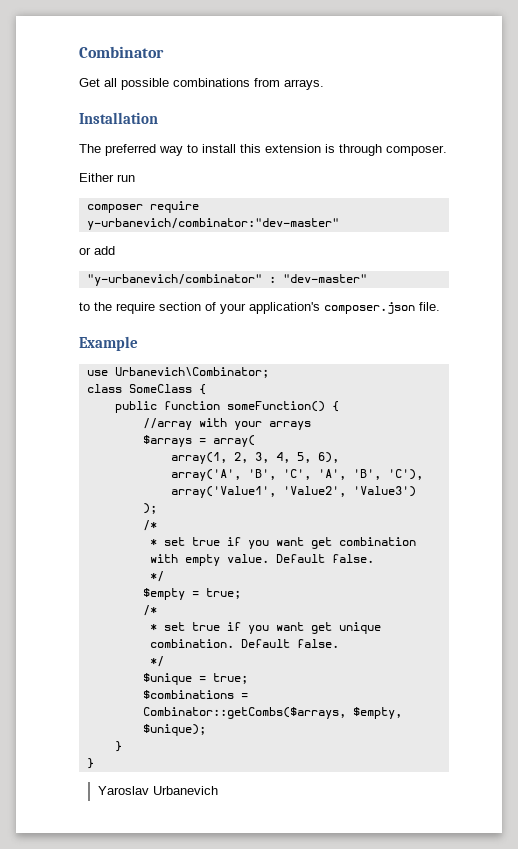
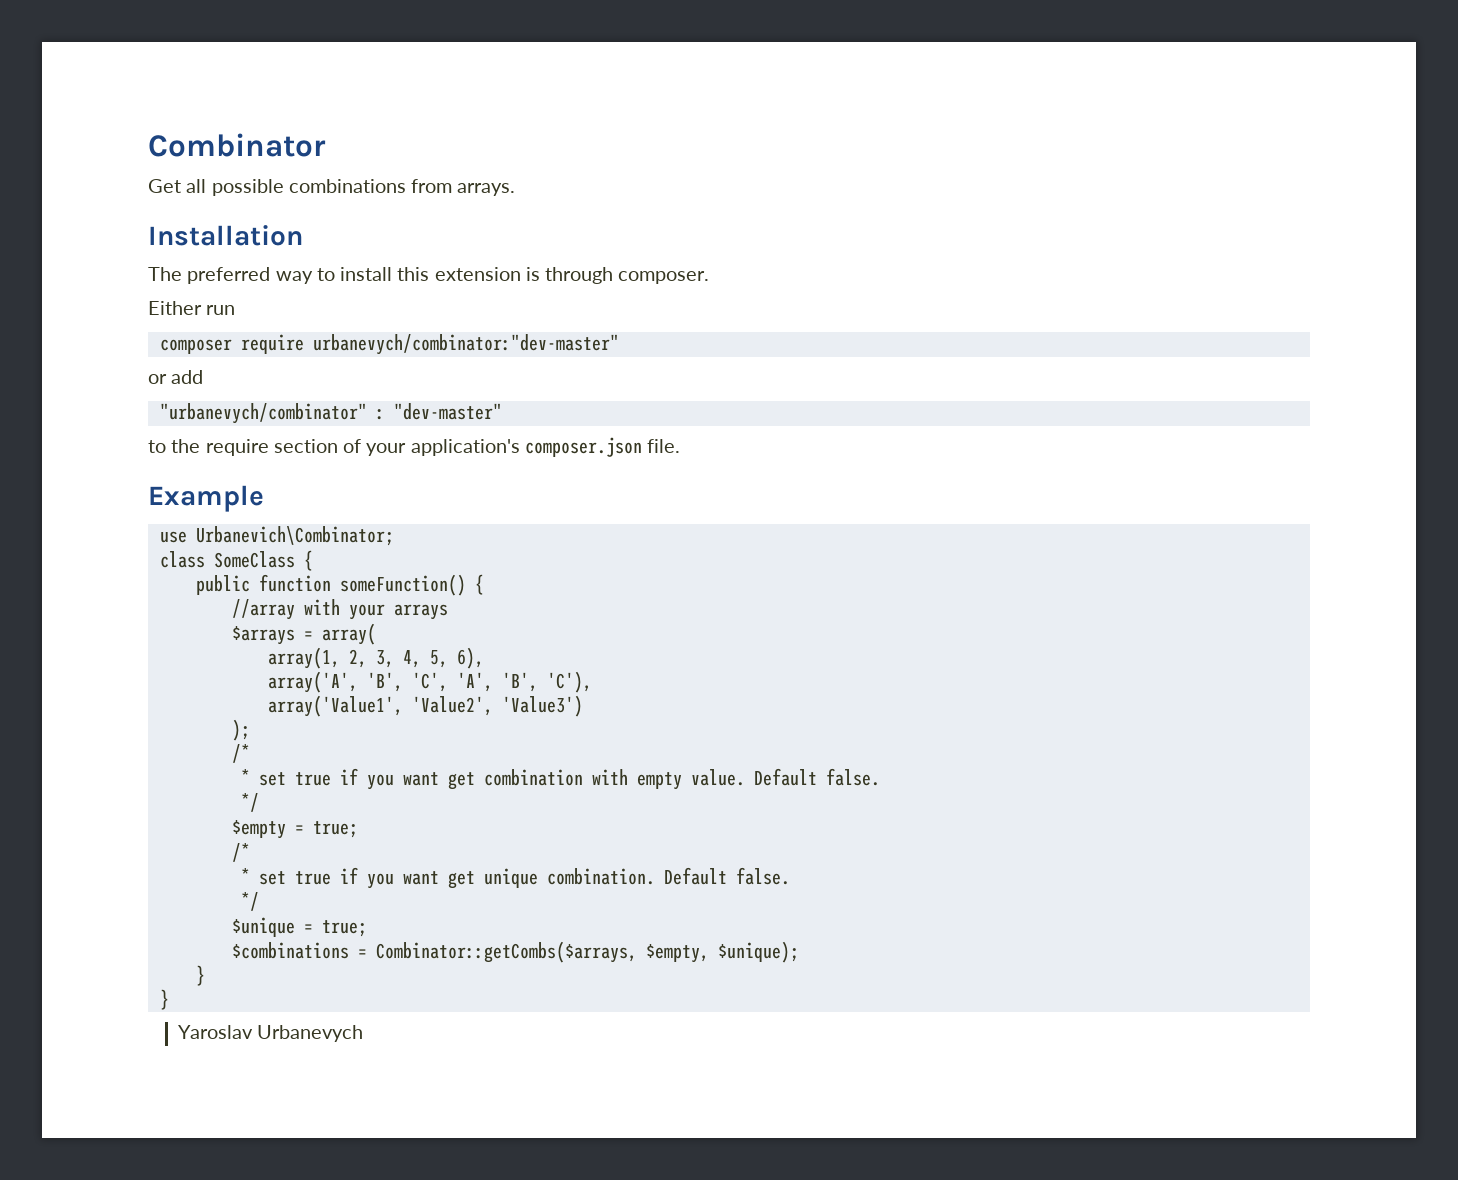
- composer require y-urbanevich/combinator:"dev-master"
+ composer require urbanevych/combinator:"dev-master"
- "y-urbanevich/combinator" : "dev-master"
+ "urbanevych/combinator" : "dev-master"
- Yaroslav Urbanevich
+ Yaroslav Urbanevych

